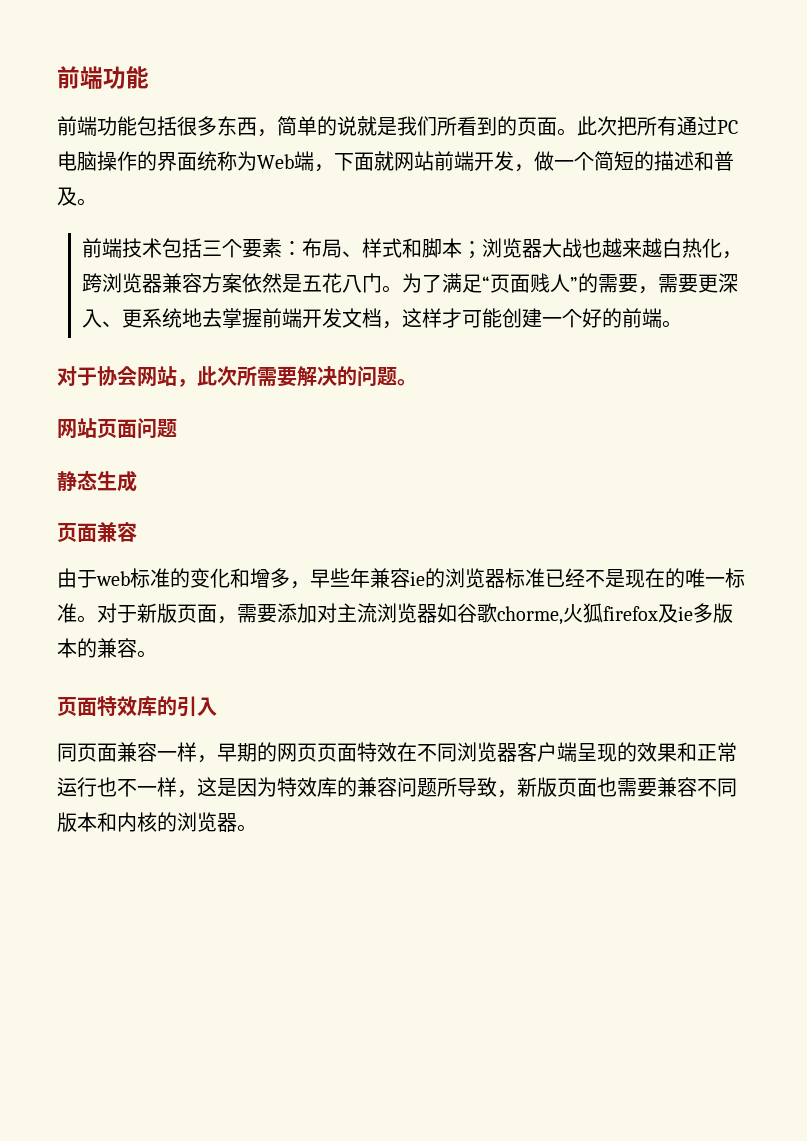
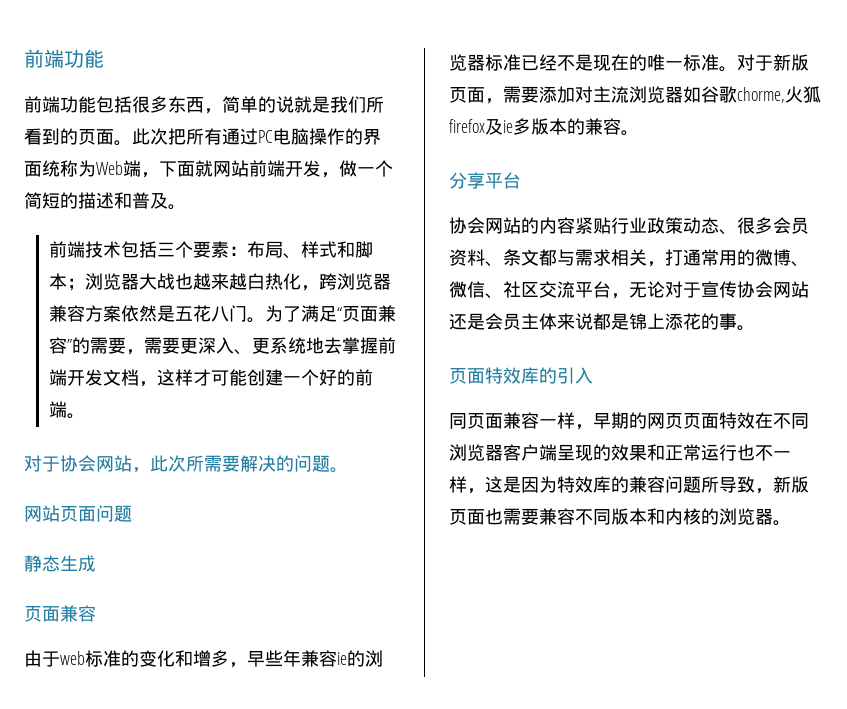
- 为了满足“页面贱人”的需要，需要更深入、更系统地去掌握前端开发文档，这样才可能创建一个好的前端。
+ 为了满足“页面兼容”的需要，需要更深入、更系统地去掌握前端开发文档，这样才可能创建一个好的前端。
+ 分享平台
+ 协会网站的内容紧贴行业政策动态、很多会员资料、条文都与需求相关，打通常用的微博、微信、社区交流平台，无论对于宣传协会网站还是会员主体来说都是锦上添花的事。

